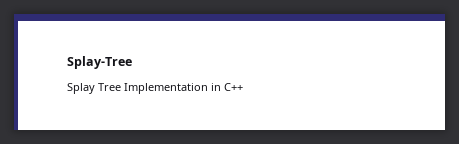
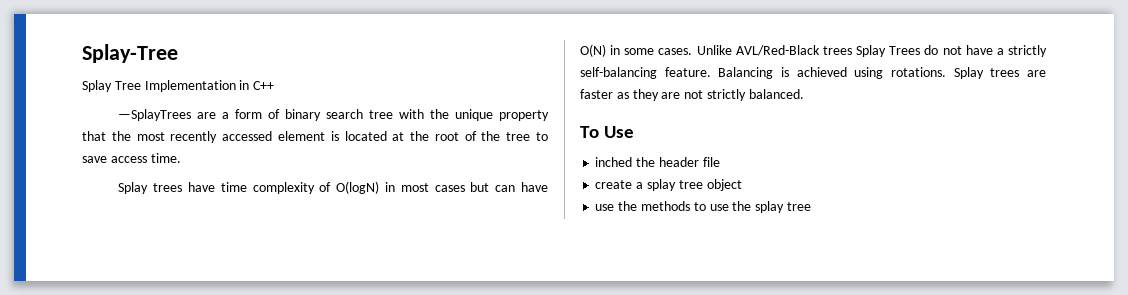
+ —SplayTrees are a form of binary search tree with the unique property that the most recently accessed element is located at the root of the tree to save access time.
+ Splay trees have time complexity of O(logN) in most cases but can have O(N) in some cases. Unlike AVL/Red-Black trees Splay Trees do not have a strictly self-balancing feature. Balancing is achieved using rotations. Splay trees are faster as they are not strictly balanced.
+ To Use
+ inched the header file
+ create a splay tree object
+ use the methods to use the splay tree

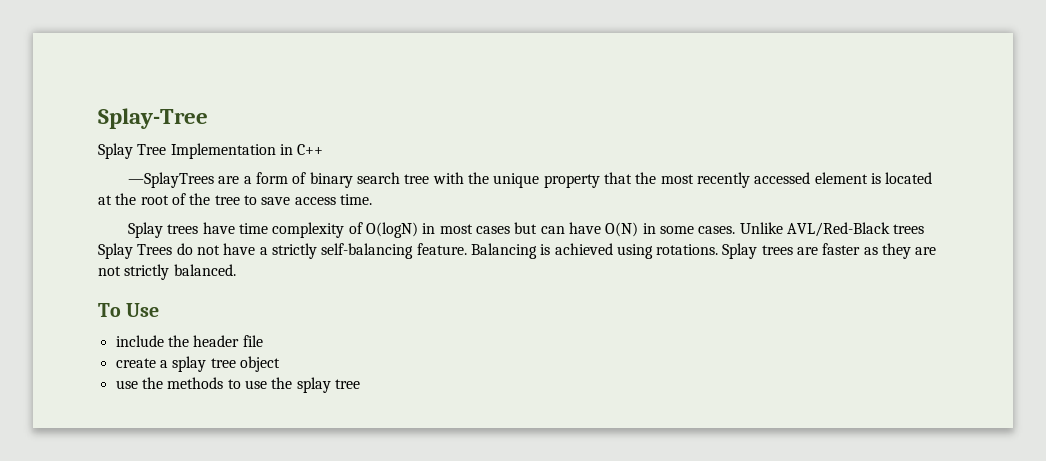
- inched the header file
+ include the header file

